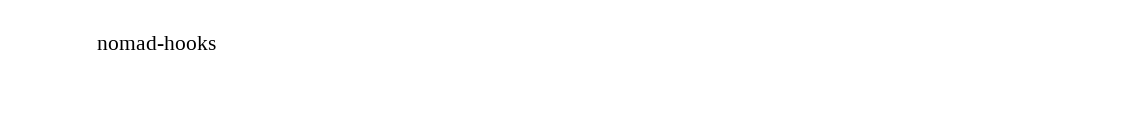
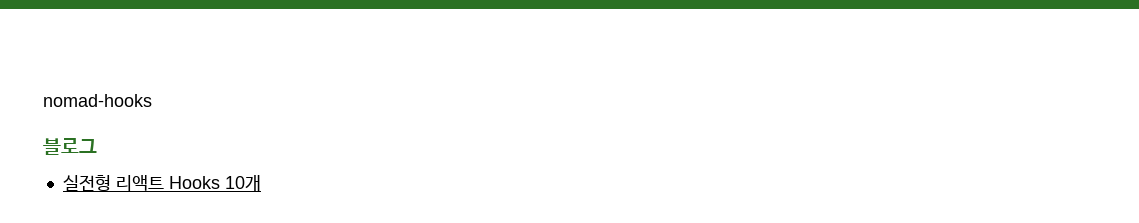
+ 블로그
+ 실전형 리액트 Hooks 10개

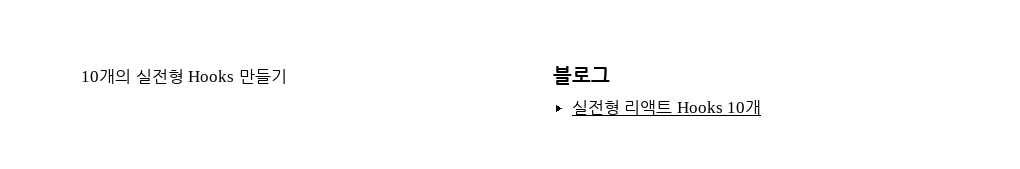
- nomad-hooks
+ 10개의 실전형 Hooks 만들기

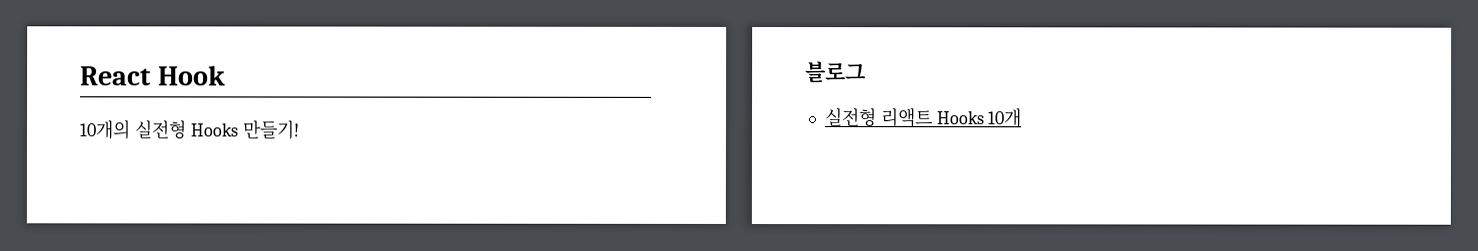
+ React Hook
- 10개의 실전형 Hooks 만들기
+ 10개의 실전형 Hooks 만들기!

